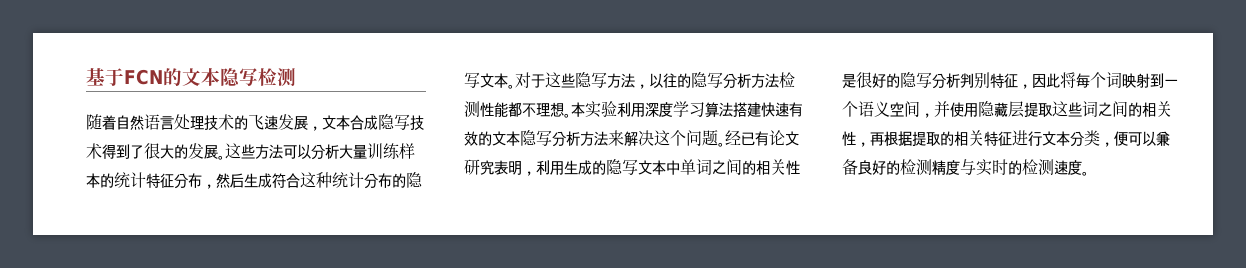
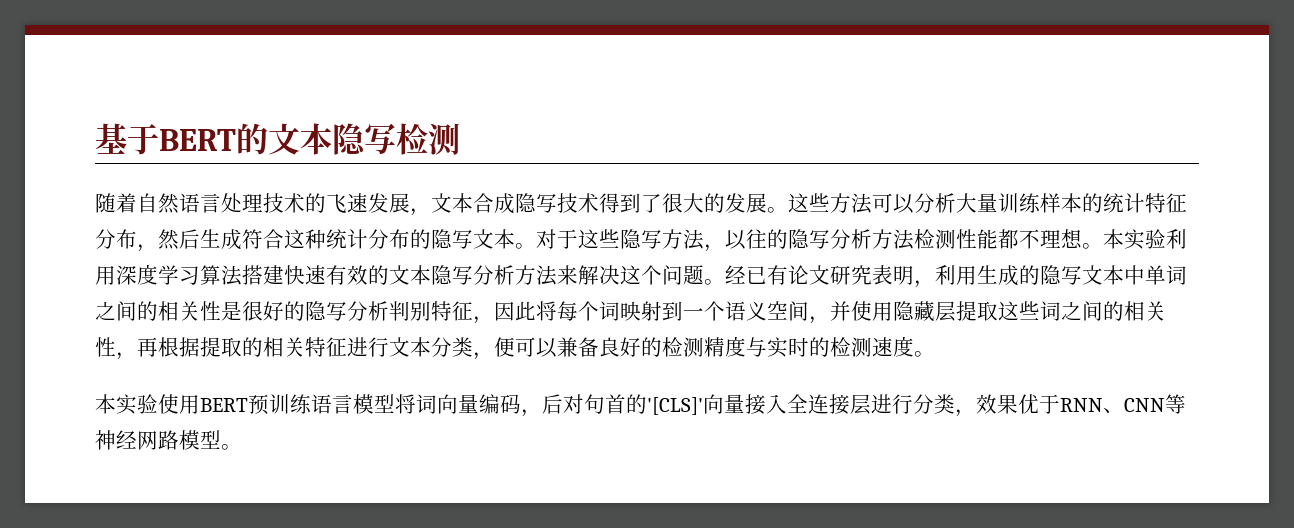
- 基于FCN的文本隐写检测
+ 基于BERT的文本隐写检测
+ 本实验使用BERT预训练语言模型将词向量编码，后对句首的'[CLS]'向量接入全连接层进行分类，效果优于RNN、CNN等神经网路模型。

